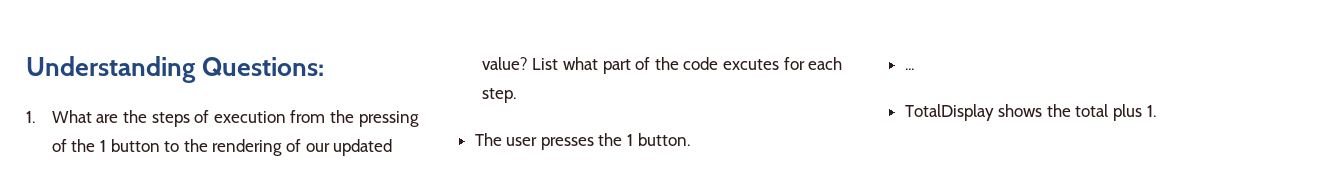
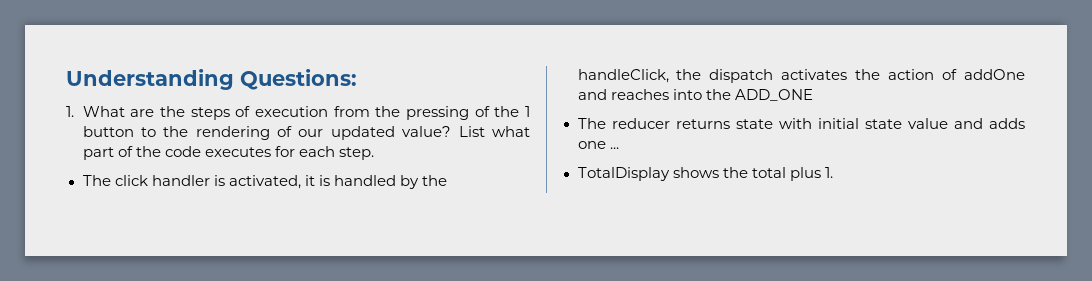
- List what part of the code excutes for each step.
+ List what part of the code executes for each step.
- The user presses the 1 button.
- ...
+ The click handler is activated, it is handled by the handleClick, the dispatch activates the action of addOne and reaches into the ADD_ONE
+ The reducer returns state with initial state value and adds one ...

